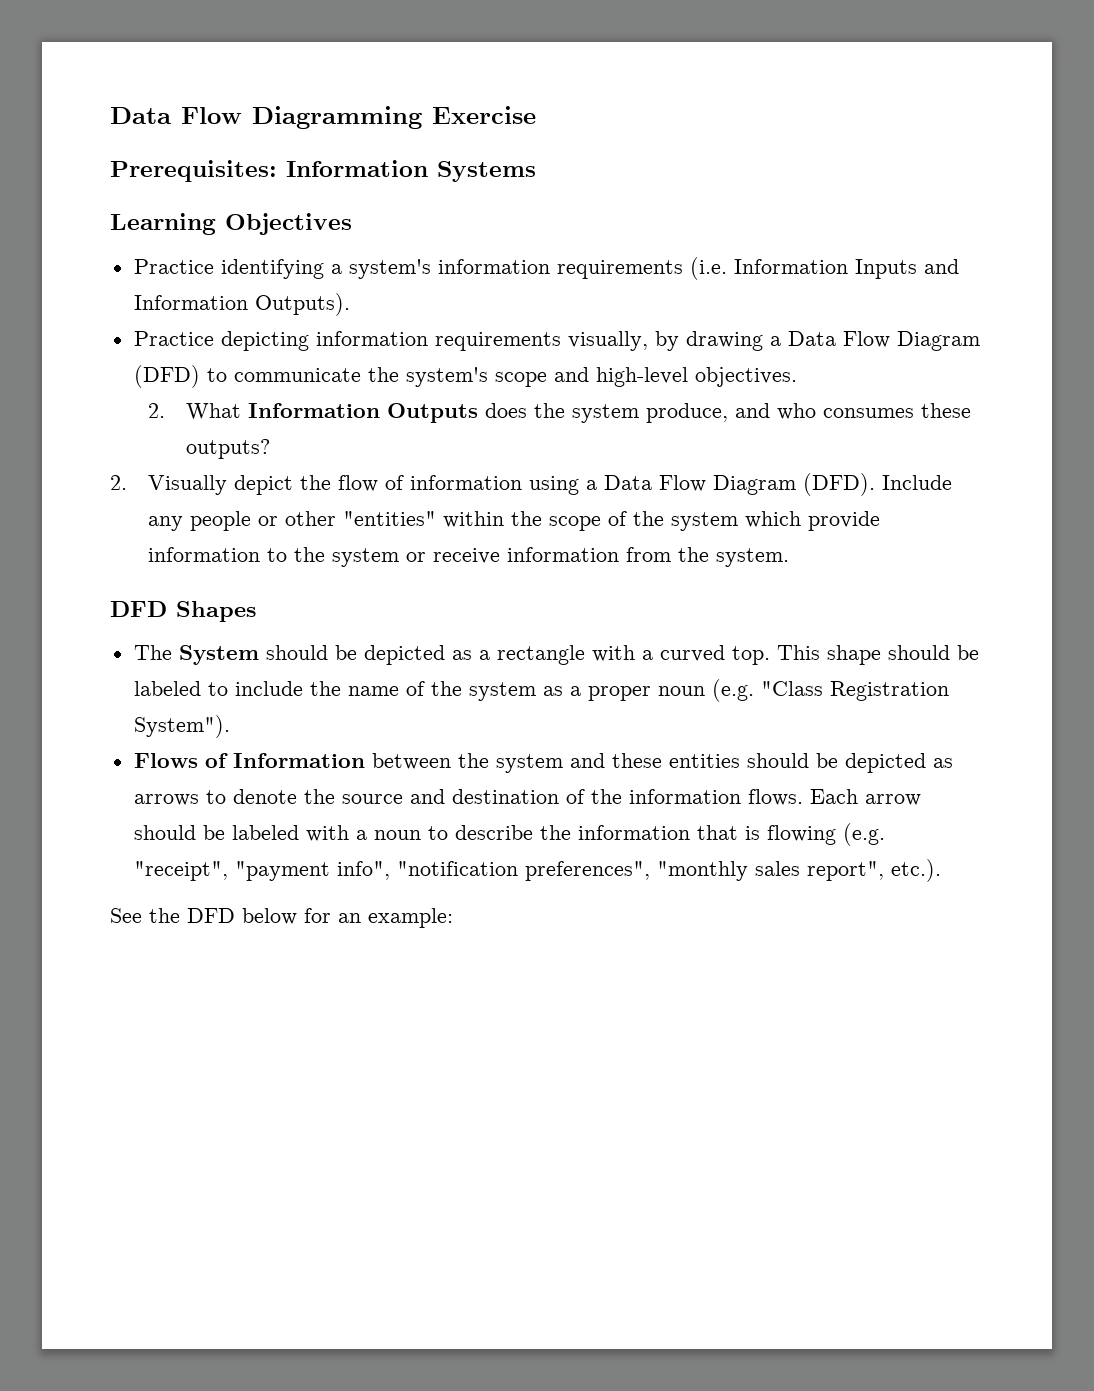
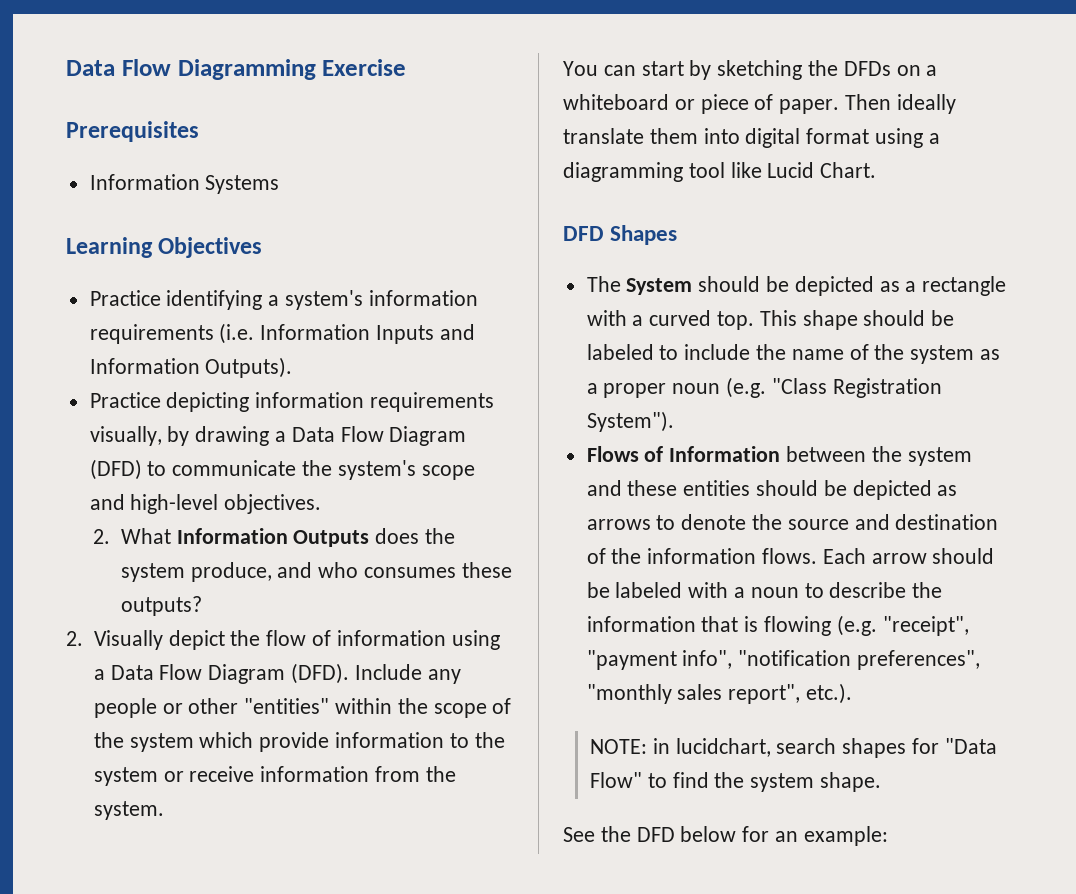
- Prerequisites: Information Systems
+ Prerequisites
+ Information Systems
+ You can start by sketching the DFDs on a whiteboard or piece of paper. Then ideally translate them into digital format using a diagramming tool like Lucid Chart.
+ NOTE: in lucidchart, search shapes for "Data Flow" to find the system shape.

